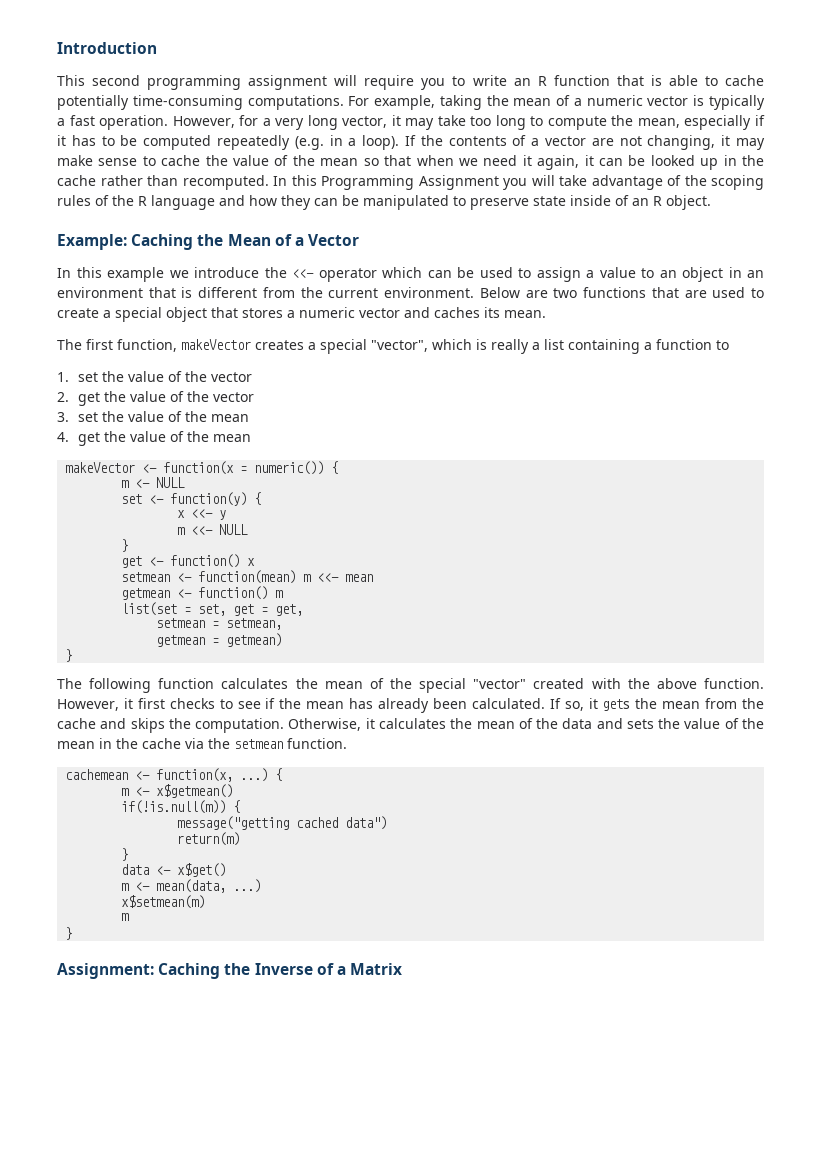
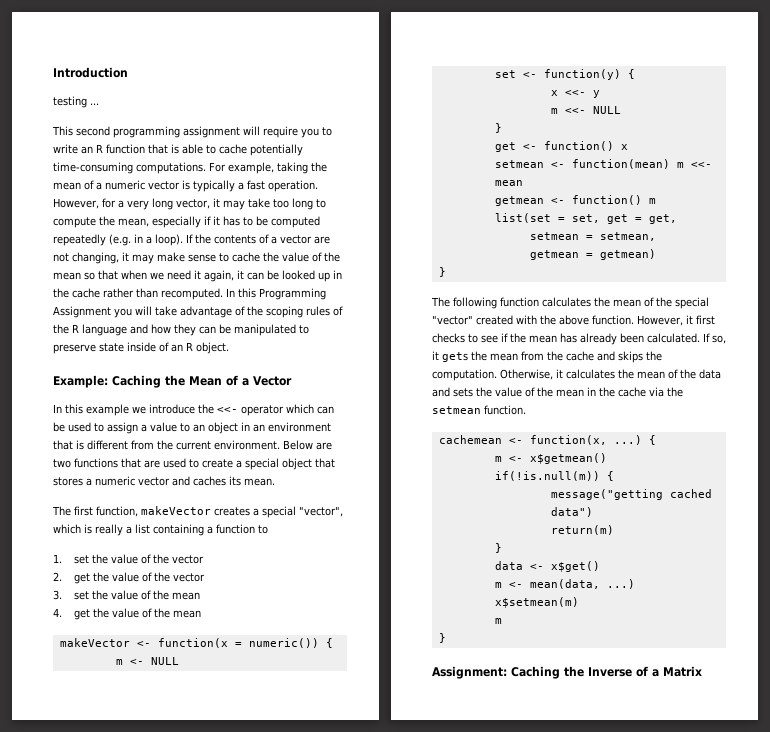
+ testing ...

